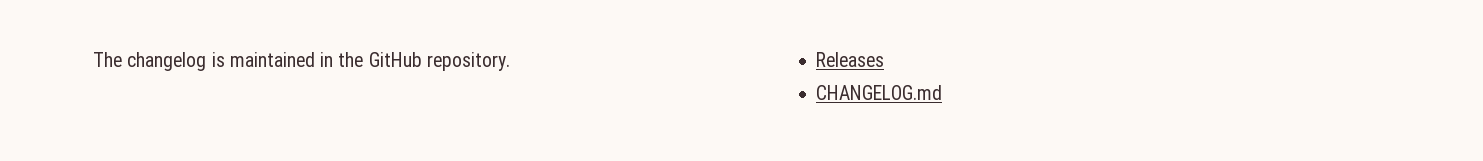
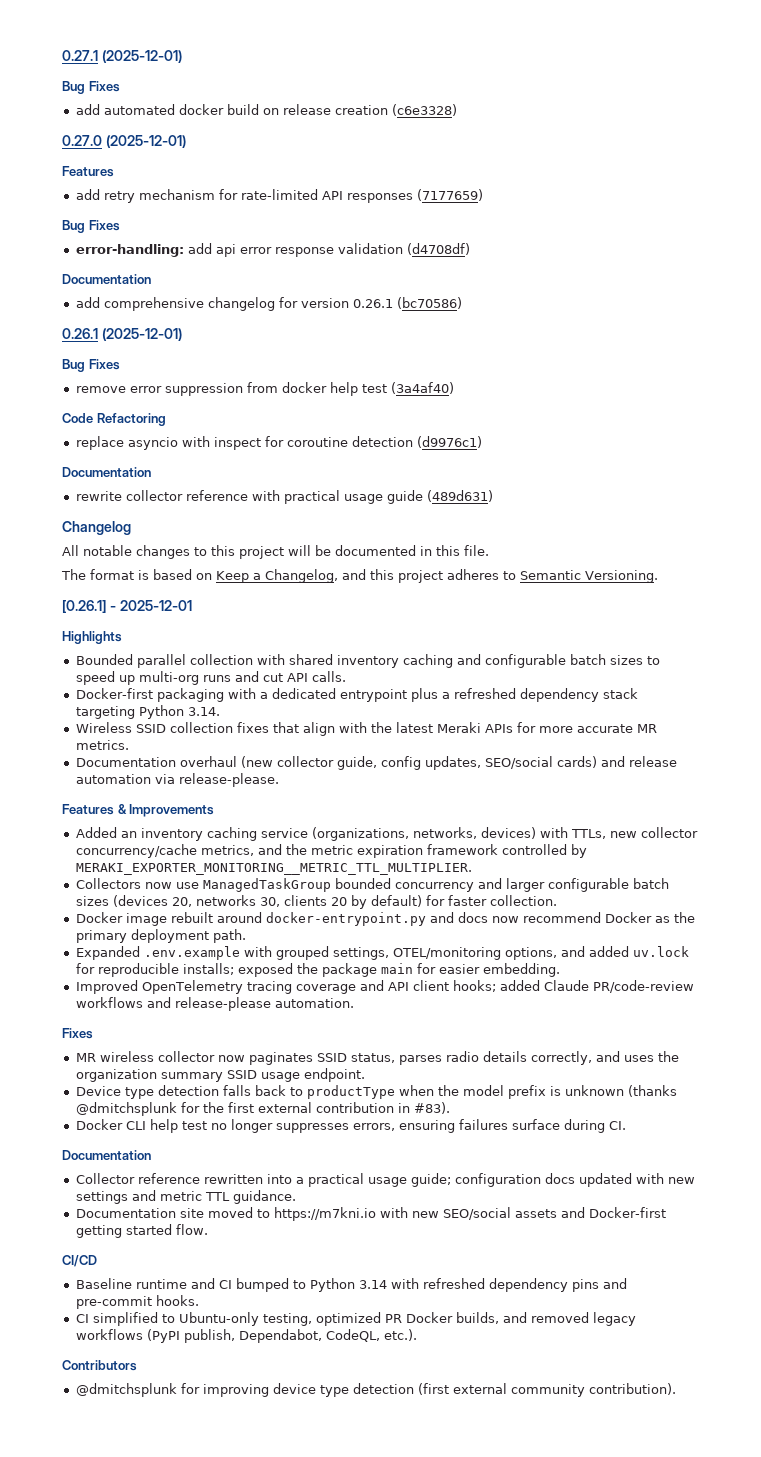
- The changelog is maintained in the GitHub repository.
- Releases
- CHANGELOG.md
+ 0.27.1 (2025-12-01)
+ Bug Fixes
+ add automated docker build on release creation (c6e3328)
+ 0.27.0 (2025-12-01)
+ Features
+ add retry mechanism for rate-limited API responses (7177659)
+ Bug Fixes
+ error-handling: add api error response validation (d4708df)
+ Documentation
+ add comprehensive changelog for version 0.26.1 (bc70586)
+ 0.26.1 (2025-12-01)
+ Bug Fixes
+ remove error suppression from docker help test (3a4af40)
+ Code Refactoring
+ replace asyncio with inspect for coroutine detection (d9976c1)
+ Documentation
+ rewrite collector reference with practical usage guide (489d631)
+ Changelog
+ All notable changes to this project will be documented in this file.
+ The format is based on Keep a Changelog, and this project adheres to Semantic Versioning.
+ [0.26.1] - 2025-12-01
+ Highlights
+ Bounded parallel collection with shared inventory caching and configurable batch sizes to speed up multi-org runs and cut API calls.
+ Docker-first packaging with a dedicated entrypoint plus a refreshed dependency stack targeting Python 3.14.
+ Wireless SSID collection fixes that align with the latest Meraki APIs for more accurate MR metrics.
+ Documentation overhaul (new collector guide, config updates, SEO/social cards) and release automation via release-please.
+ Features & Improvements
+ Added an inventory caching service (organizations, networks, devices) with TTLs, new collector concurrency/cache metrics, and the metric expiration framework controlled by MERAKI_EXPORTER_MONITORING__METRIC_TTL_MULTIPLIER.
+ Collectors now use ManagedTaskGroup bounded concurrency and larger configurable batch sizes (devices 20, networks 30, clients 20 by default) for faster collection.
+ Docker image rebuilt around docker-entrypoint.py and docs now recommend Docker as the primary deployment path.
+ Expanded .env.example with grouped settings, OTEL/monitoring options, and added uv.lock for reproducible installs; exposed the package main for easier embedding.
+ Improved OpenTelemetry tracing coverage and API client hooks; added Claude PR/code-review workflows and release-please automation.
+ Fixes
+ MR wireless collector now paginates SSID status, parses radio details correctly, and uses the organization summary SSID usage endpoint.
+ Device type detection falls back to productType when the model prefix is unknown (thanks @dmitchsplunk for the first external contribution in #83).
+ Docker CLI help test no longer suppresses errors, ensuring failures surface during CI.
+ Documentation
+ Collector reference rewritten into a practical usage guide; configuration docs updated with new settings and metric TTL guidance.
+ Documentation site moved to https://m7kni.io with new SEO/social assets and Docker-first getting started flow.
+ CI/CD
+ Baseline runtime and CI bumped to Python 3.14 with refreshed dependency pins and pre-commit hooks.
+ CI simplified to Ubuntu-only testing, optimized PR Docker builds, and removed legacy workflows (PyPI publish, Dependabot, CodeQL, etc.).
+ Contributors
+ @dmitchsplunk for improving device type detection (first external community contribution).

